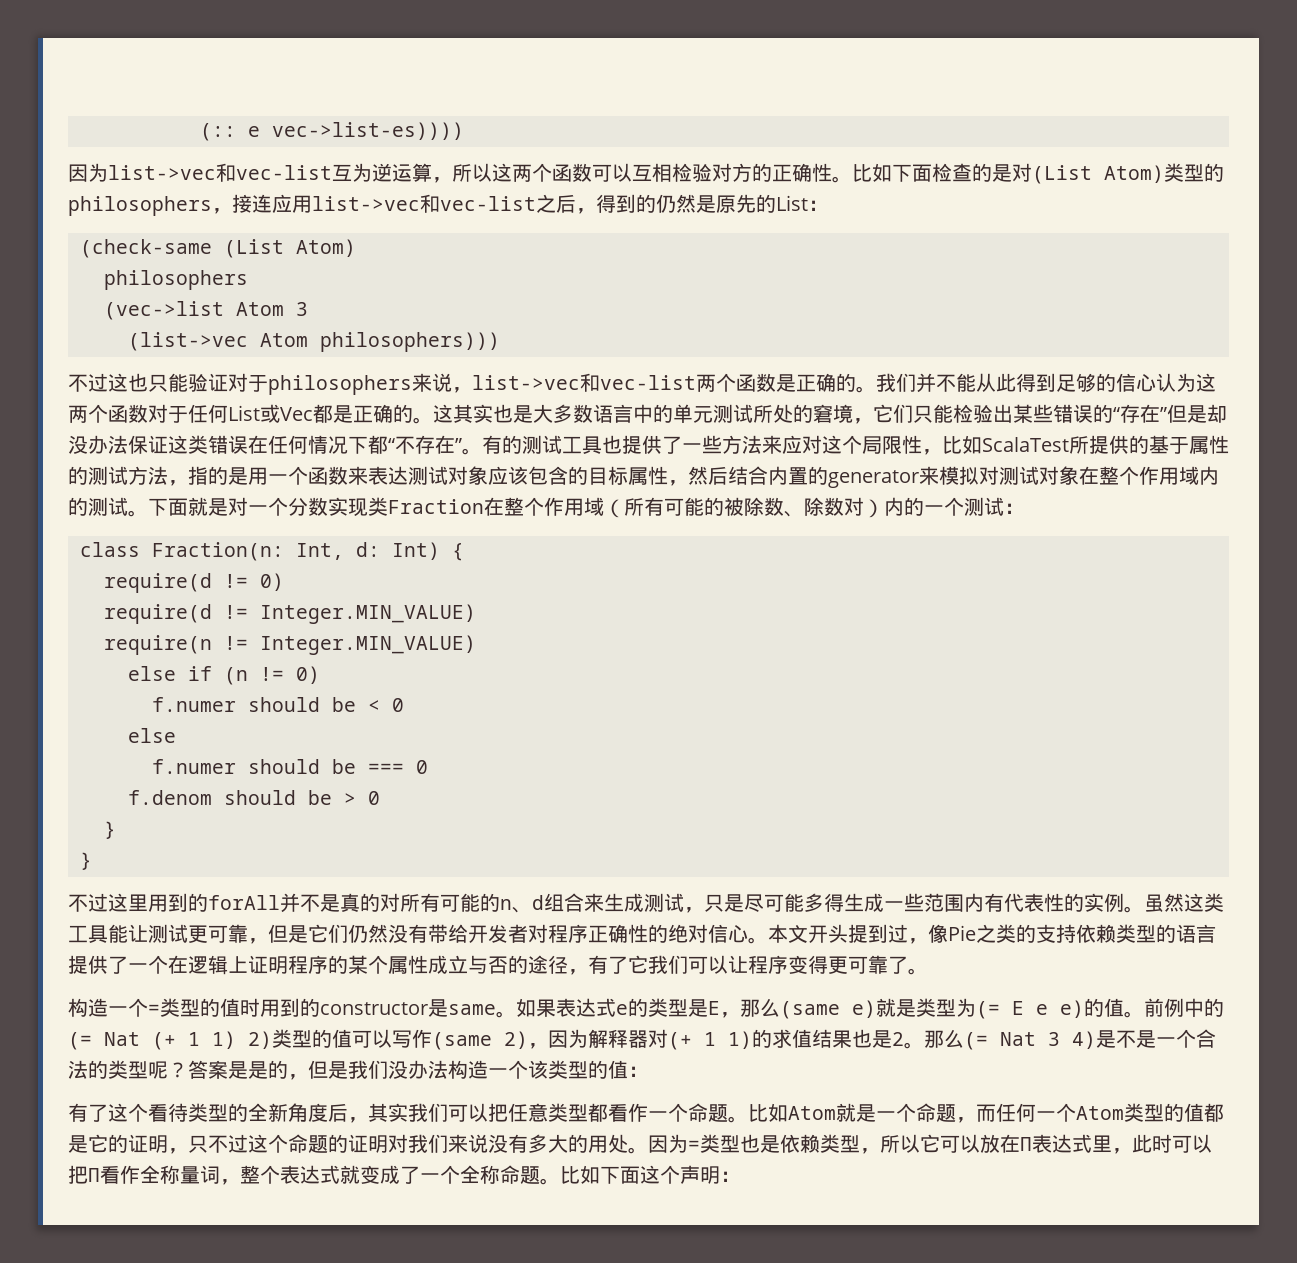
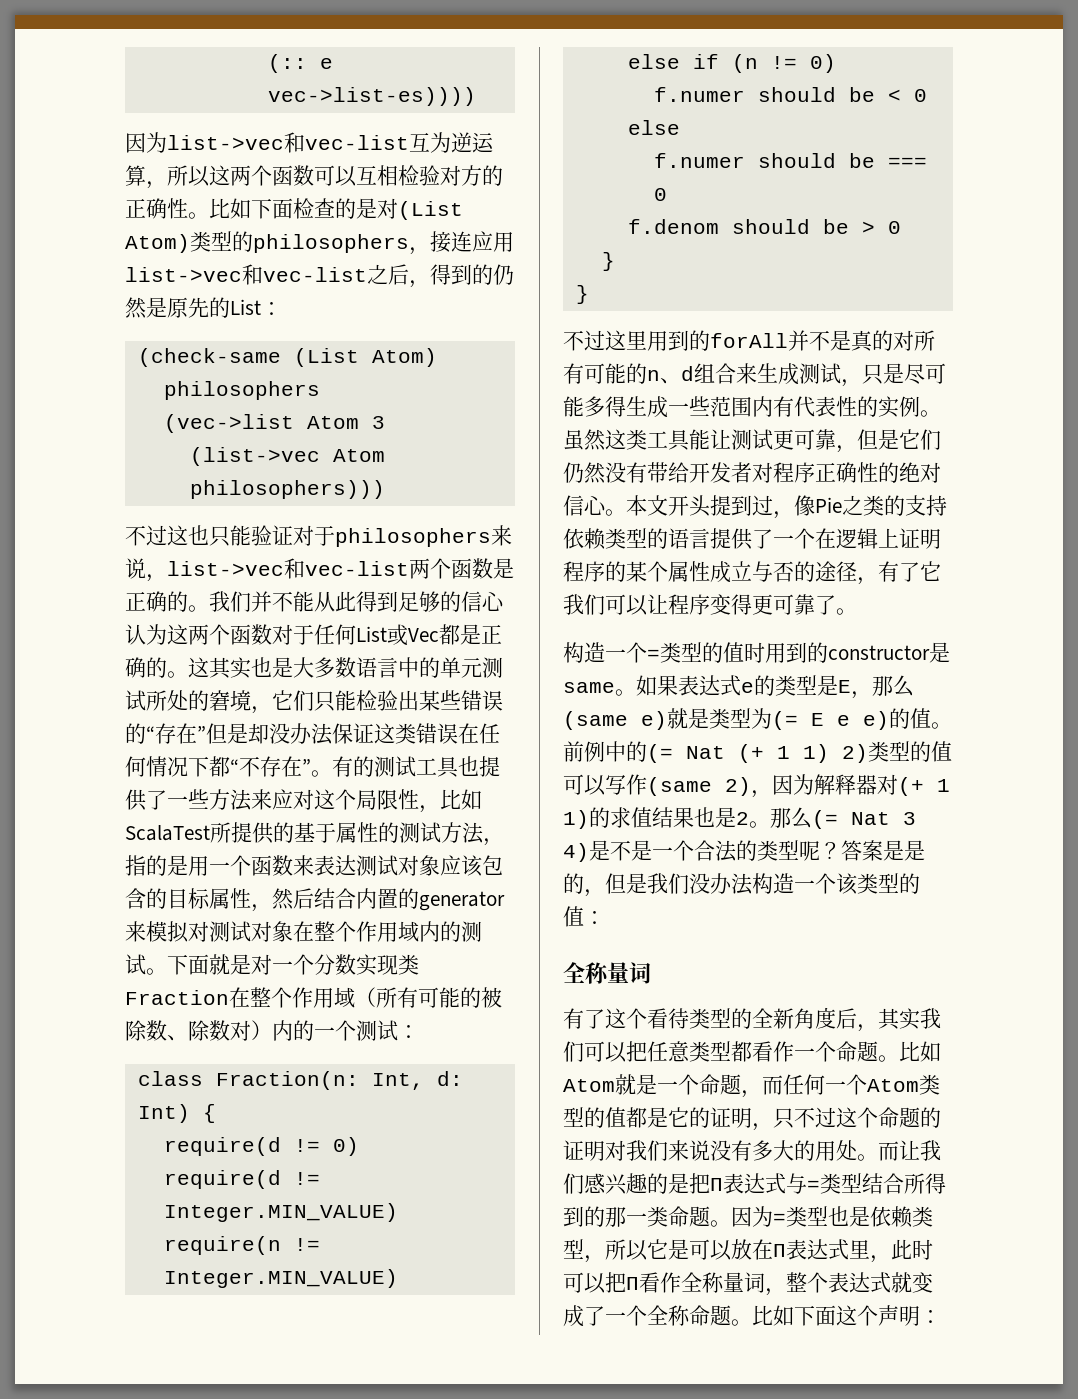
  答案是是的，但是我们没办法构造一个该类型的值：
+ 全称量词
+ 而让我们感兴趣的是把Π表达式与=类型结合所得到的那一类命题。
- 因为=类型也是依赖类型，所以它可以放在Π表达式里，此时可以把Π看作全称量词，整个表达式就变成了一个全称命题。
+ 因为=类型也是依赖类型，所以它是可以放在Π表达式里，此时可以把Π看作全称量词，整个表达式就变成了一个全称命题。

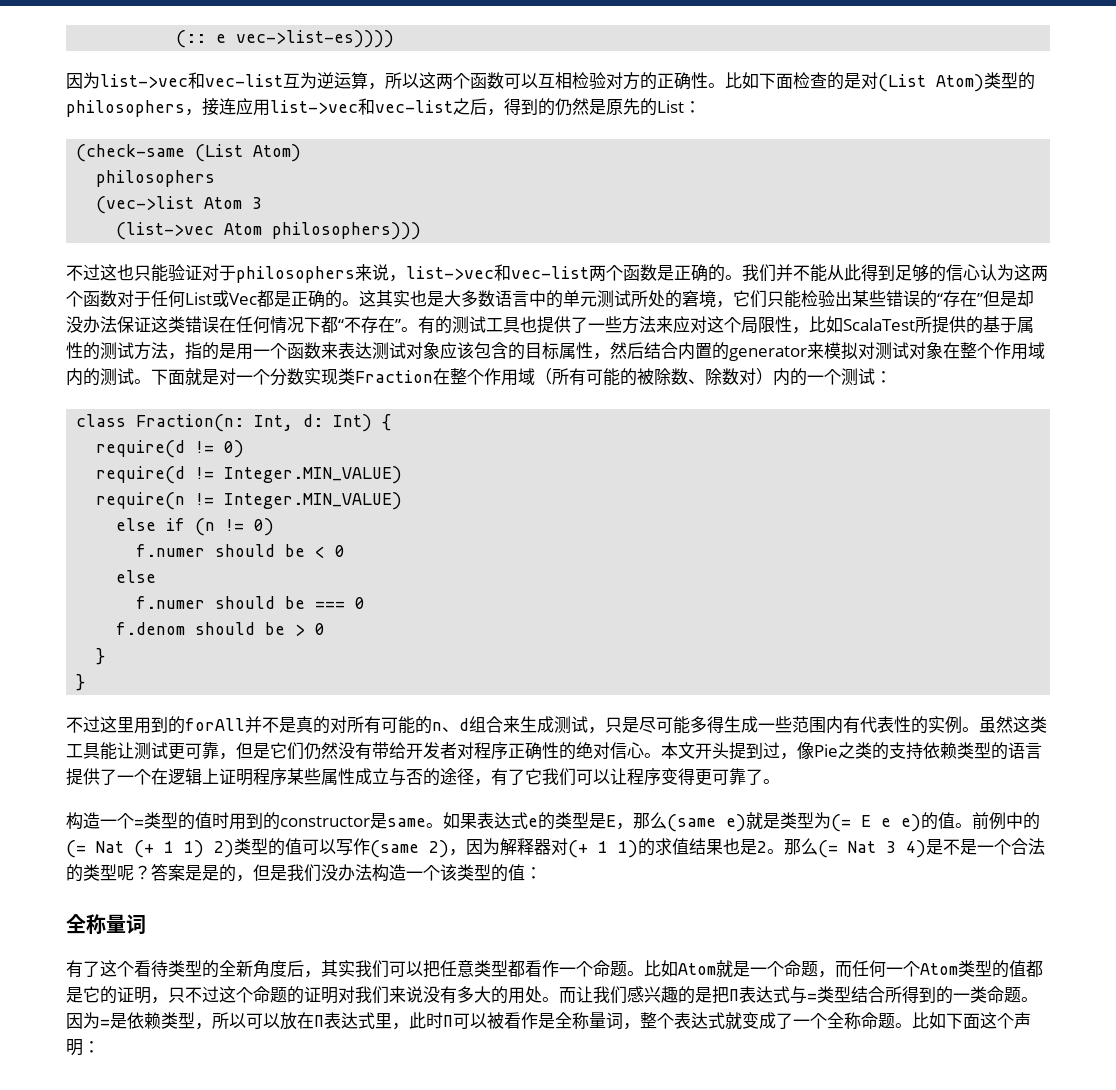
- 本文开头提到过，像Pie之类的支持依赖类型的语言提供了一个在逻辑上证明程序的某个属性成立与否的途径，有了它我们可以让程序变得更可靠了。
+ 本文开头提到过，像Pie之类的支持依赖类型的语言提供了一个在逻辑上证明程序某些属性成立与否的途径，有了它我们可以让程序变得更可靠了。
- 而让我们感兴趣的是把Π表达式与=类型结合所得到的那一类命题。
+ 而让我们感兴趣的是把Π表达式与=类型结合所得到的一类命题。
- 因为=类型也是依赖类型，所以它是可以放在Π表达式里，此时可以把Π看作全称量词，整个表达式就变成了一个全称命题。
+ 因为=是依赖类型，所以可以放在Π表达式里，此时Π可以被看作是全称量词，整个表达式就变成了一个全称命题。

